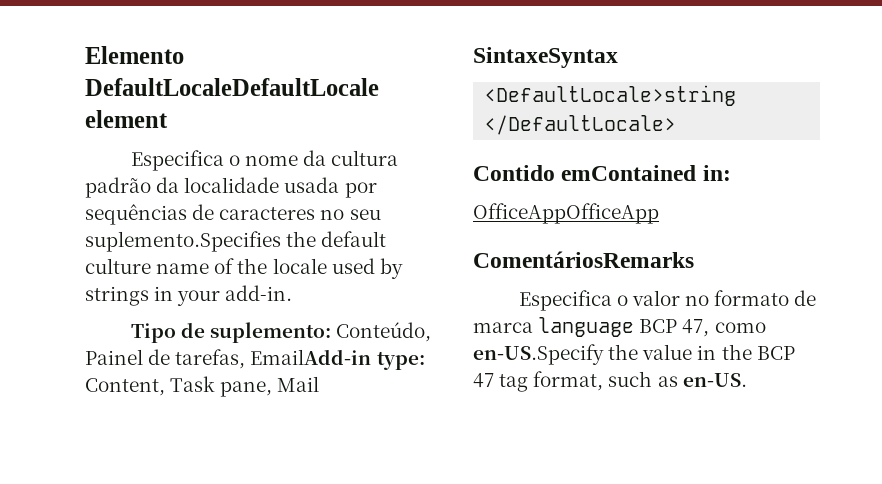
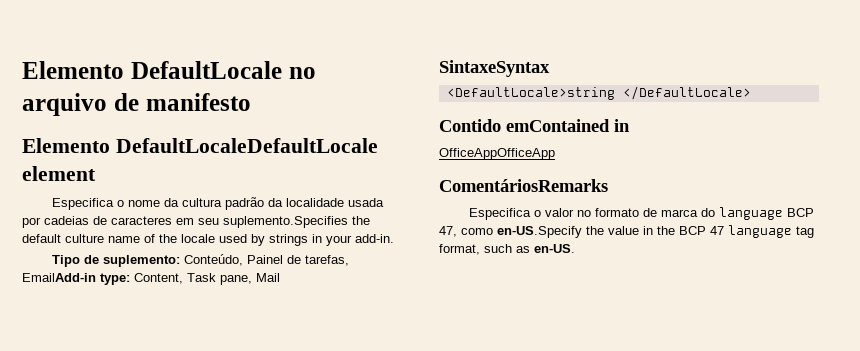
+ Elemento DefaultLocale no arquivo de manifesto
- Especifica o nome da cultura padrão da localidade usada por sequências de caracteres no seu suplemento.Specifies the default culture name of the locale used by strings in your add-in.
+ Especifica o nome da cultura padrão da localidade usada por cadeias de caracteres em seu suplemento.Specifies the default culture name of the locale used by strings in your add-in.
- Contido emContained in:
+ Contido emContained in
- Especifica o valor no formato de marca language BCP 47, como en-US.Specify the value in the BCP 47 tag format, such as en-US.
+ Especifica o valor no formato de marca do language BCP 47, como en-US.Specify the value in the BCP 47 language tag format, such as en-US.

